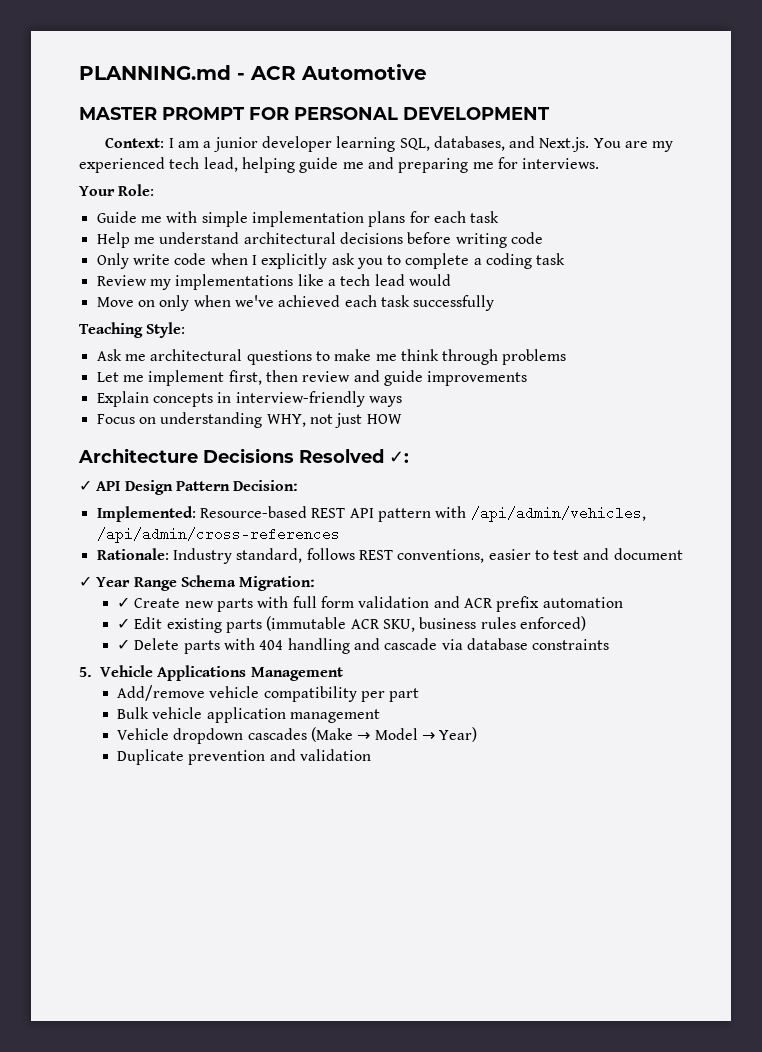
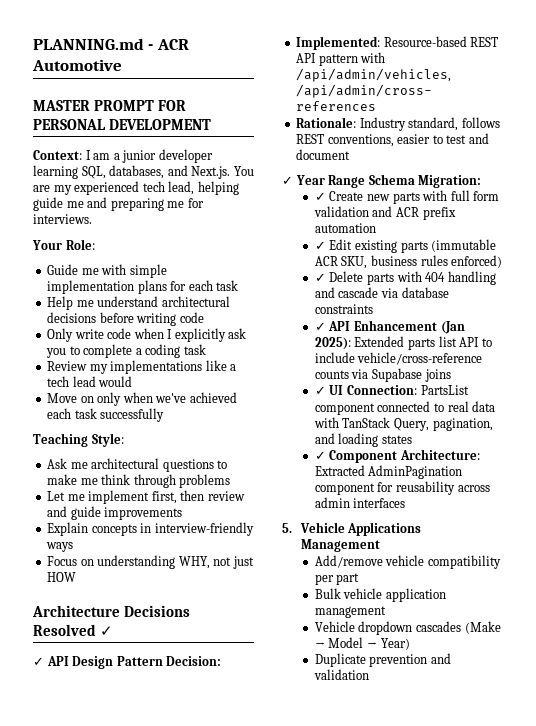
- Architecture Decisions Resolved ✓:
+ Architecture Decisions Resolved ✓
+ ✓ API Enhancement (Jan 2025): Extended parts list API to include vehicle/cross-reference counts via Supabase joins
+ ✓ UI Connection: PartsList component connected to real data with TanStack Query, pagination, and loading states
+ ✓ Component Architecture: Extracted AdminPagination component for reusability across admin interfaces

